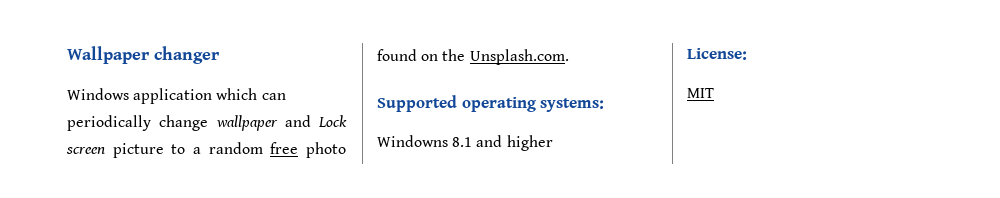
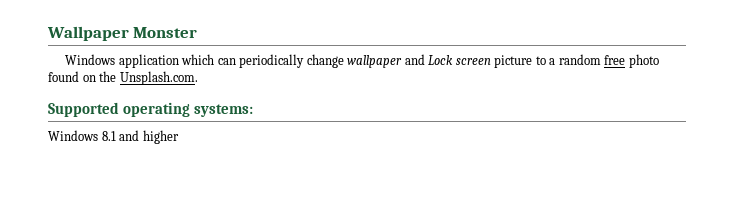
- Wallpaper changer
+ Wallpaper Monster
- Windowns 8.1 and higher
+ Windows 8.1 and higher
- License:
- MIT

